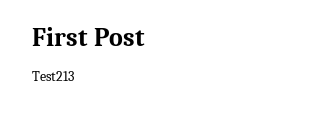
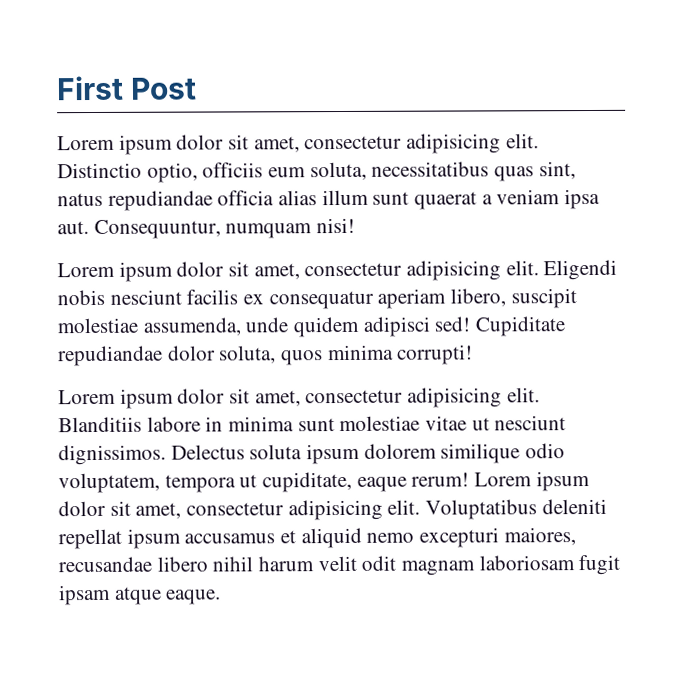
- Test213
+ Lorem ipsum dolor sit amet, consectetur adipisicing elit. Distinctio optio, officiis eum soluta, necessitatibus quas sint, natus repudiandae officia alias illum sunt quaerat a veniam ipsa aut. Consequuntur, numquam nisi!
+ Lorem ipsum dolor sit amet, consectetur adipisicing elit. Eligendi nobis nesciunt facilis ex consequatur aperiam libero, suscipit molestiae assumenda, unde quidem adipisci sed! Cupiditate repudiandae dolor soluta, quos minima corrupti!
+ Lorem ipsum dolor sit amet, consectetur adipisicing elit. Blanditiis labore in minima sunt molestiae vitae ut nesciunt dignissimos. Delectus soluta ipsum dolorem similique odio voluptatem, tempora ut cupiditate, eaque rerum! Lorem ipsum dolor sit amet, consectetur adipisicing elit. Voluptatibus deleniti repellat ipsum accusamus et aliquid nemo excepturi maiores, recusandae libero nihil harum velit odit magnam laboriosam fugit ipsam atque eaque.

